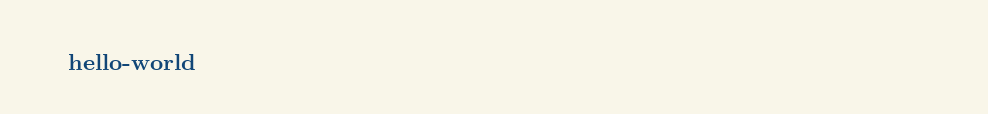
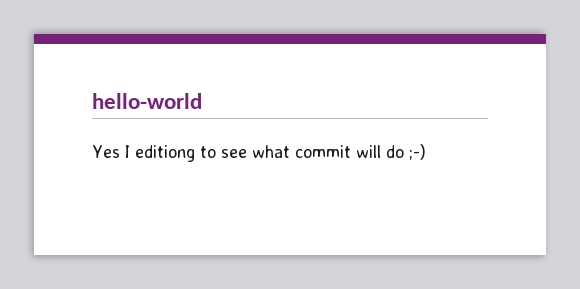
+ Yes I editiong to see what commit will do ;-)

